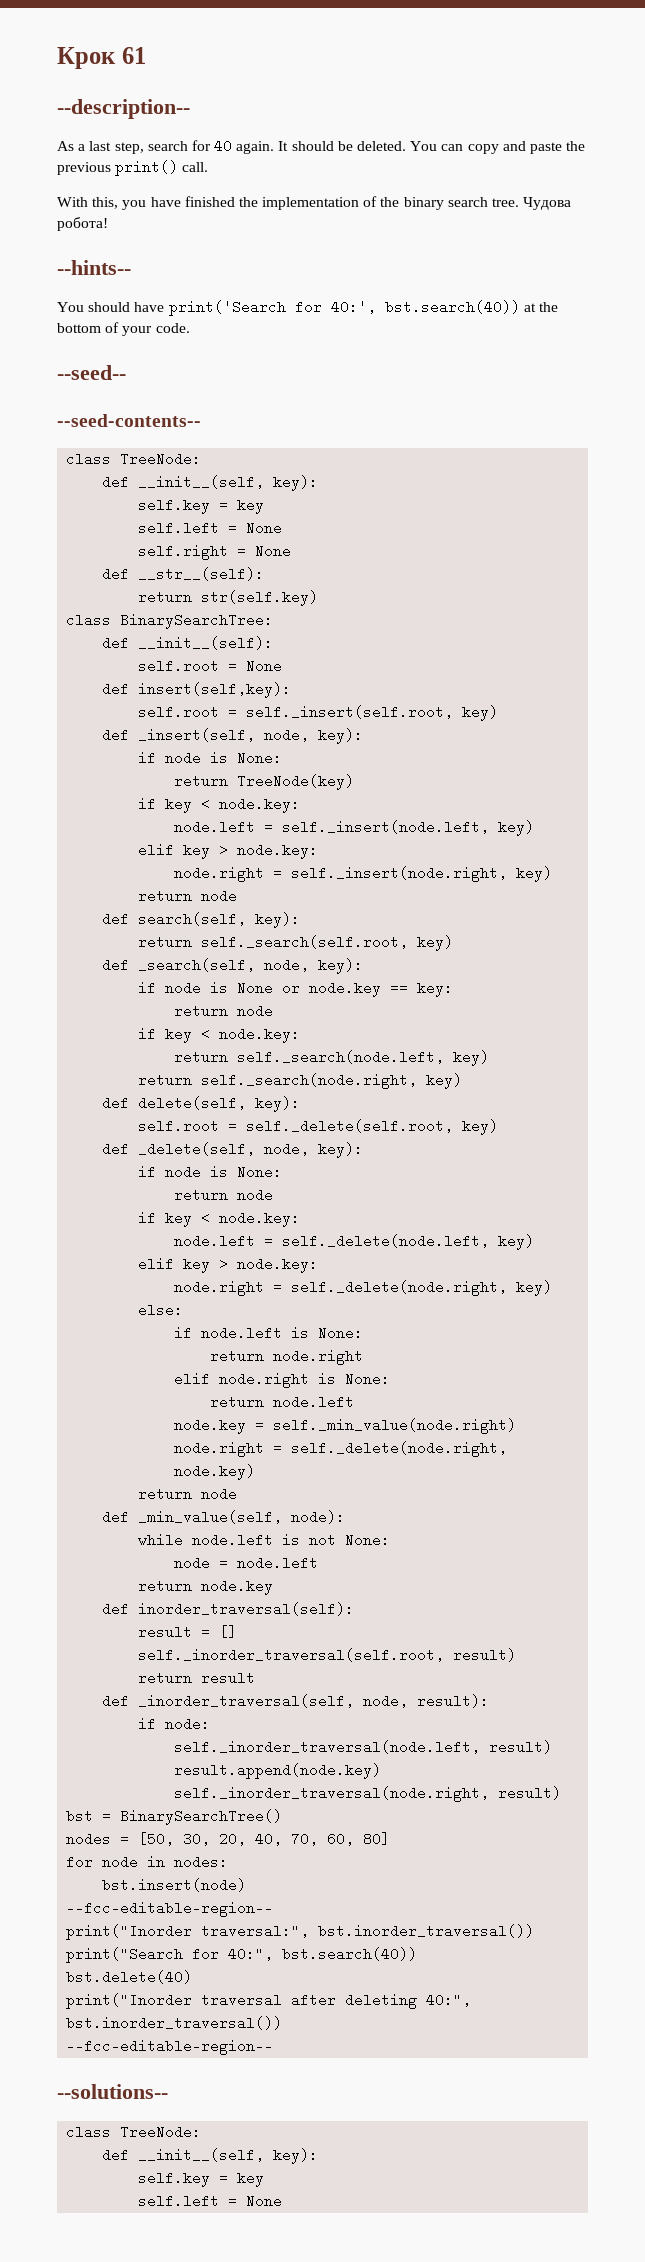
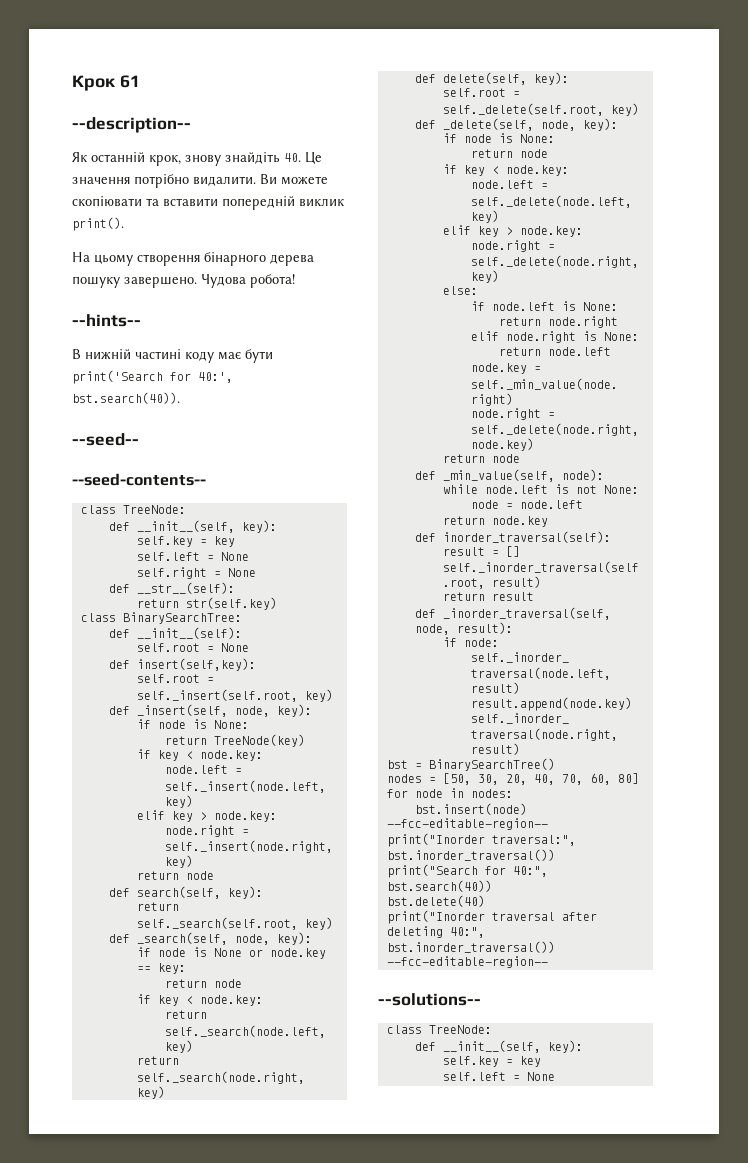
- As a last step, search for 40 again. It should be deleted. You can copy and paste the previous print() call.
- With this, you have finished the implementation of the binary search tree. Чудова робота!
+ Як останній крок, знову знайдіть 40. Це значення потрібно видалити. Ви можете скопіювати та вставити попередній виклик print().
+ На цьому створення бінарного дерева пошуку завершено. Чудова робота!
  --hints--
- You should have print('Search for 40:', bst.search(40)) at the bottom of your code.
+ В нижній частині коду має бути print('Search for 40:', bst.search(40)).

